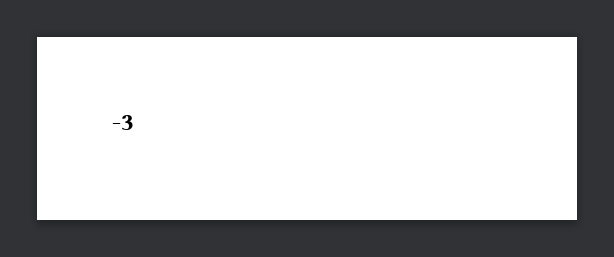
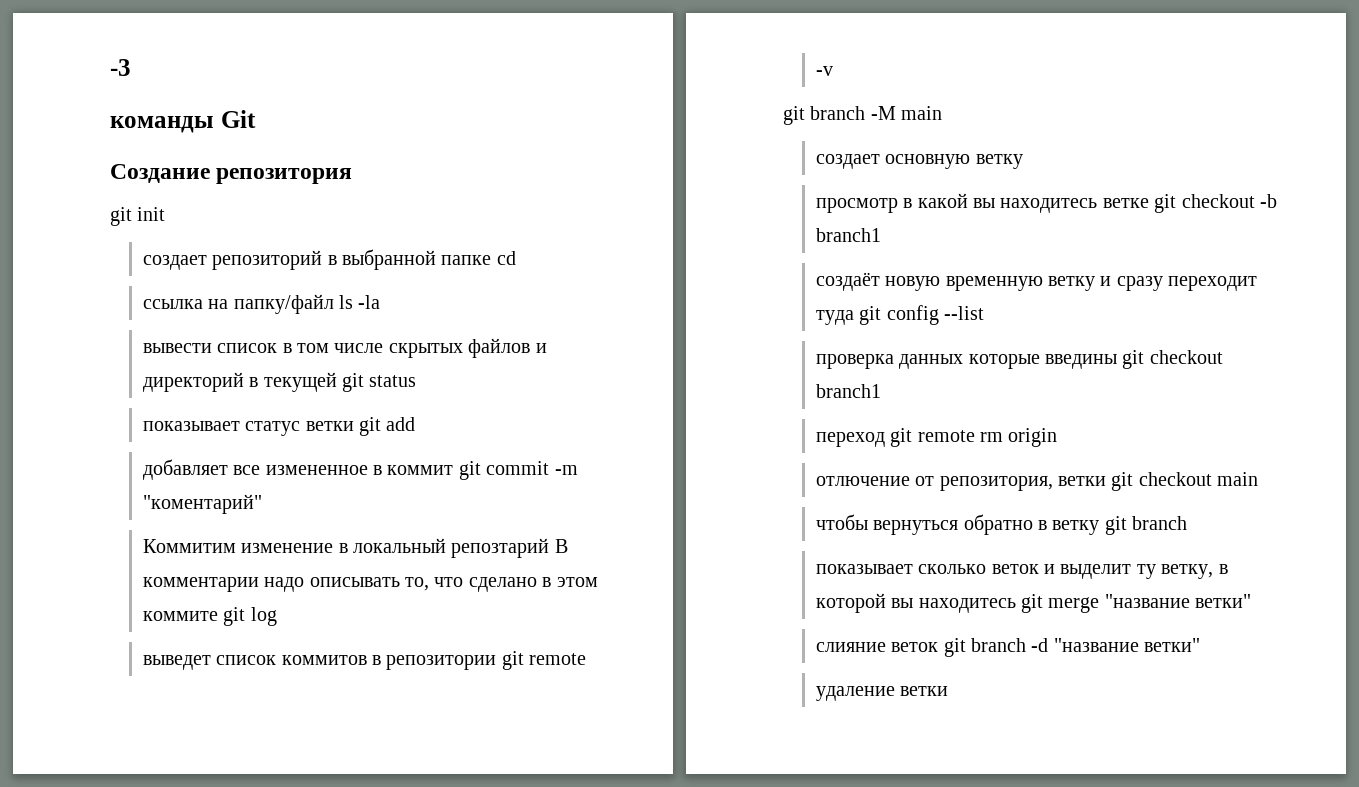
+ команды Git
+ Создание репозитория
+ git init
+ создает репозиторий в выбранной папке cd
+ ссылка на папку/файл ls -la
+ вывести список в том числе скрытых файлов и директорий в текущей git status
+ показывает статус ветки git add
+ добавляет все измененное в коммит git commit -m "коментарий"
+ Коммитим изменение в локальный репозтарий В комментарии надо описывать то, что сделано в этом коммите git log
+ выведет список коммитов в репозитории git remote -v
+ git branch -M main
+ создает основную ветку
+ просмотр в какой вы находитесь ветке git checkout -b branch1
+ создаёт новую временную ветку и сразу переходит туда git config --list
+ проверка данных которые введины git checkout branch1
+ переход git remote rm origin
+ отлючение от репозитория, ветки git checkout main
+ чтобы вернуться обратно в ветку git branch
+ показывает сколько веток и выделит ту ветку, в которой вы находитесь git merge "название ветки"
+ слияние веток git branch -d "название ветки"
+ удаление ветки

